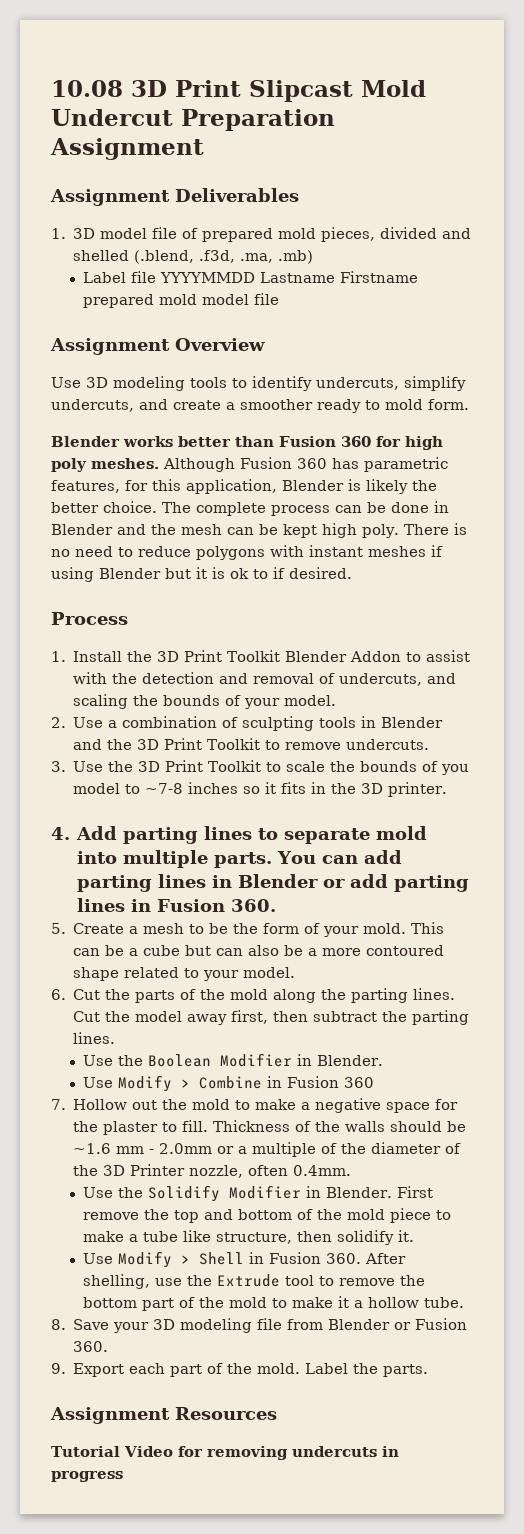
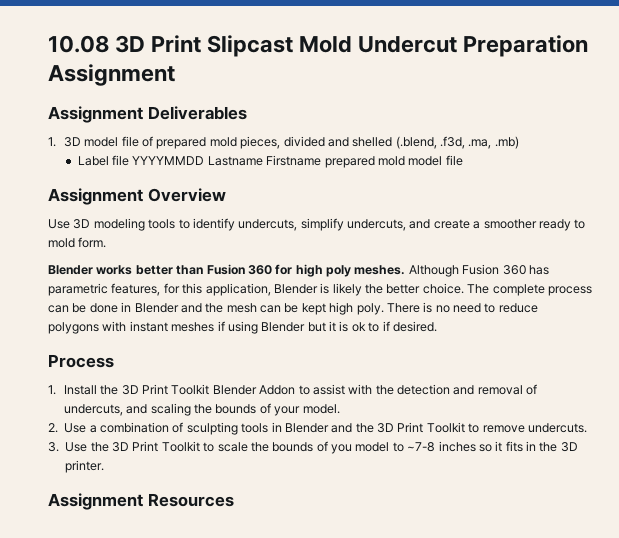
- 4. Add parting lines to separate mold into multiple parts. You can add parting lines in Blender or add parting lines in Fusion 360.
- 5. Create a mesh to be the form of your mold. This can be a cube but can also be a more contoured shape related to your model.
- 6. Cut the parts of the mold along the parting lines. Cut the model away first, then subtract the parting lines.
- Use the Boolean Modifier in Blender.
- Use Modify > Combine in Fusion 360
- 7. Hollow out the mold to make a negative space for the plaster to fill. Thickness of the walls should be ~1.6 mm - 2.0mm or a multiple of the diameter of the 3D Printer nozzle, often 0.4mm.
- Use the Solidify Modifier in Blender. First remove the top and bottom of the mold piece to make a tube like structure, then solidify it.
- Use Modify > Shell in Fusion 360. After shelling, use the Extrude tool to remove the bottom part of the mold to make it a hollow tube.
- 8. Save your 3D modeling file from Blender or Fusion 360.
- 9. Export each part of the mold. Label the parts.
  Assignment Resources
- Tutorial Video for removing undercuts in progress

